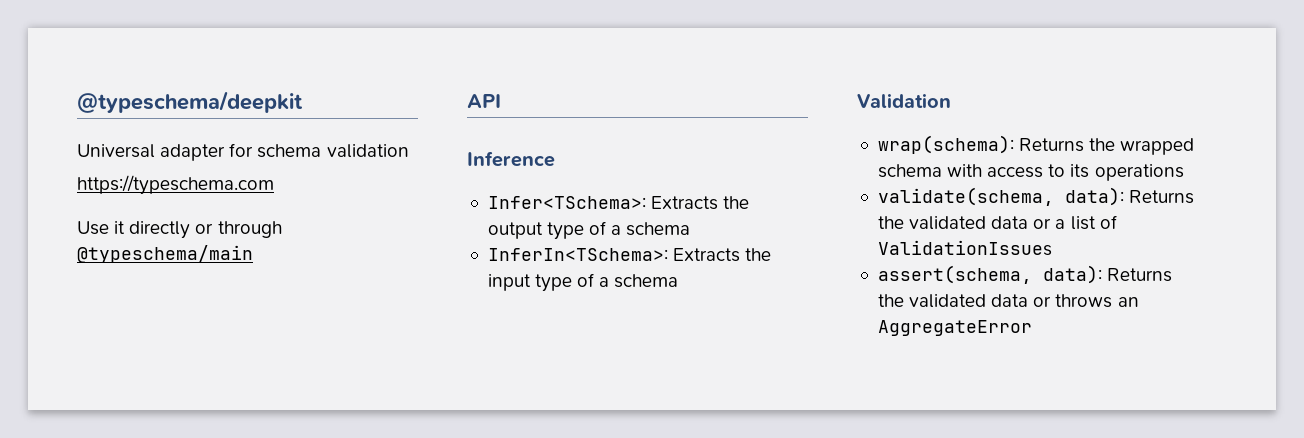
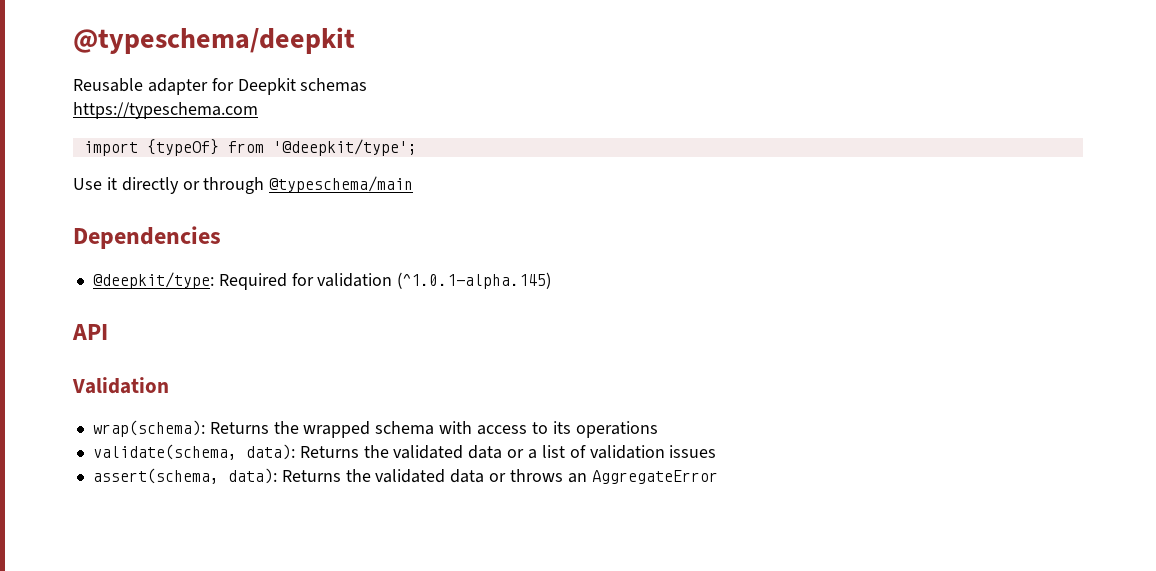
- Universal adapter for schema validation
+ Reusable adapter for Deepkit schemas
+ import {typeOf} from '@deepkit/type';
+ Dependencies
+ @deepkit/type: Required for validation (^1.0.1-alpha.145)
  API
- Inference
- Infer<TSchema>: Extracts the output type of a schema
- InferIn<TSchema>: Extracts the input type of a schema
- validate(schema, data): Returns the validated data or a list of ValidationIssues
+ validate(schema, data): Returns the validated data or a list of validation issues

